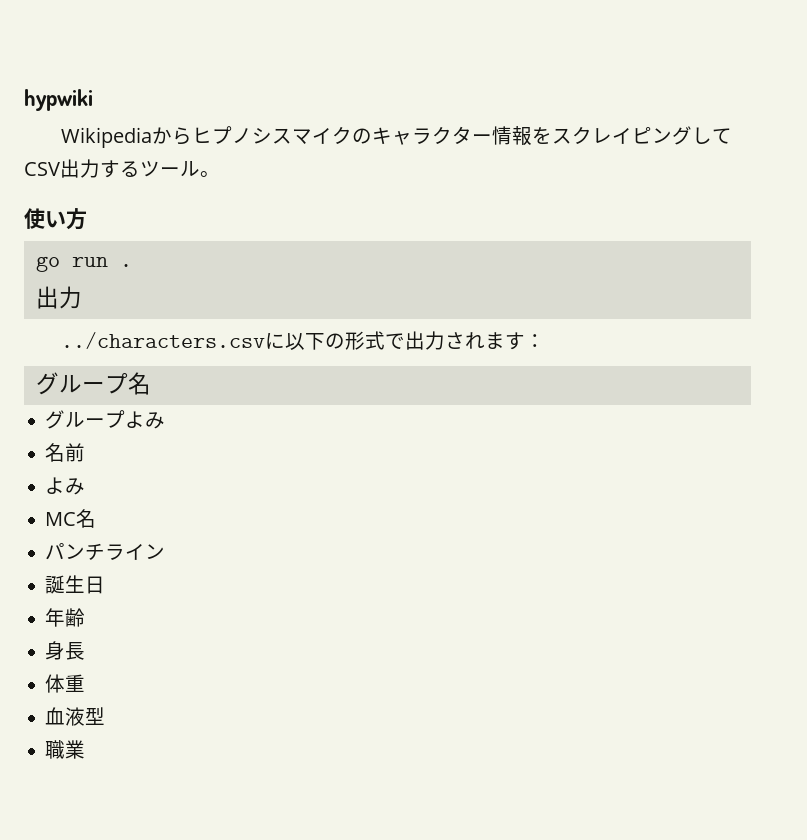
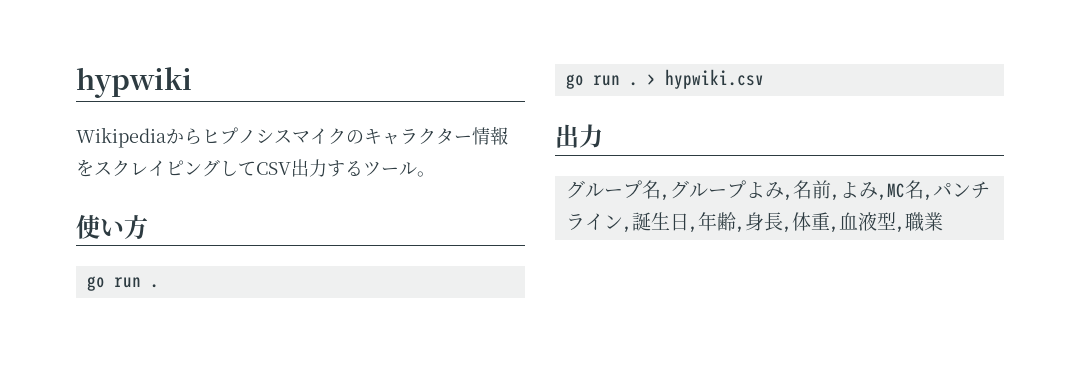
  使い方
  go run .
+ go run . > hypwiki.csv
  出力
- ../characters.csvに以下の形式で出力されます：
- グループ名
- グループよみ
- 名前
- よみ
- MC名
- パンチライン
- 誕生日
- 年齢
- 身長
- 体重
- 血液型
- 職業
+ グループ名,グループよみ,名前,よみ,MC名,パンチライン,誕生日,年齢,身長,体重,血液型,職業

